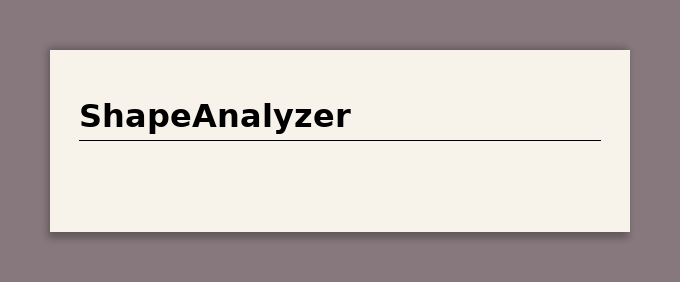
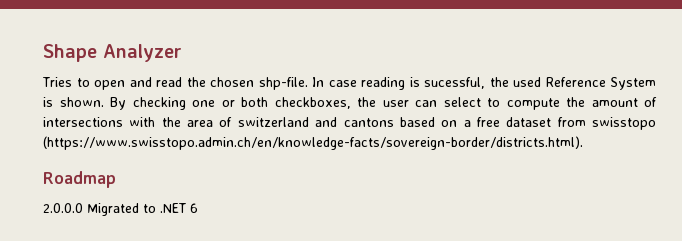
- ShapeAnalyzer
+ Shape Analyzer
+ Tries to open and read the chosen shp-file. In case reading is sucessful, the used Reference System is shown. By checking one or both checkboxes, the user can select to compute the amount of intersections with the area of switzerland and cantons based on a free dataset from swisstopo (https://www.swisstopo.admin.ch/en/knowledge-facts/sovereign-border/districts.html).
+ Roadmap
+ 2.0.0.0 Migrated to .NET 6

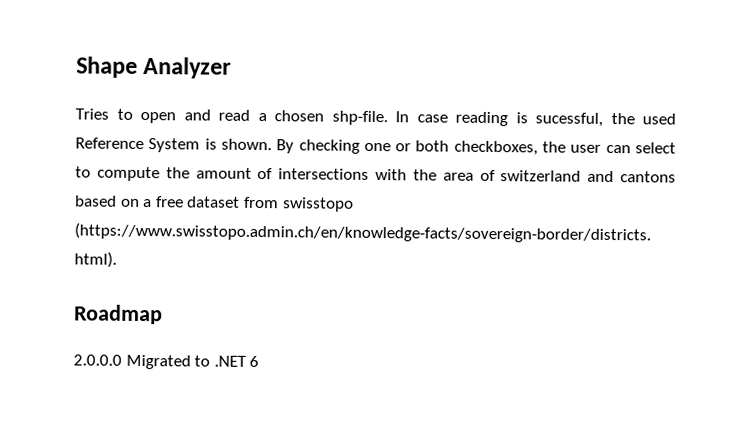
- Tries to open and read the chosen shp-file.
+ Tries to open and read a chosen shp-file.

